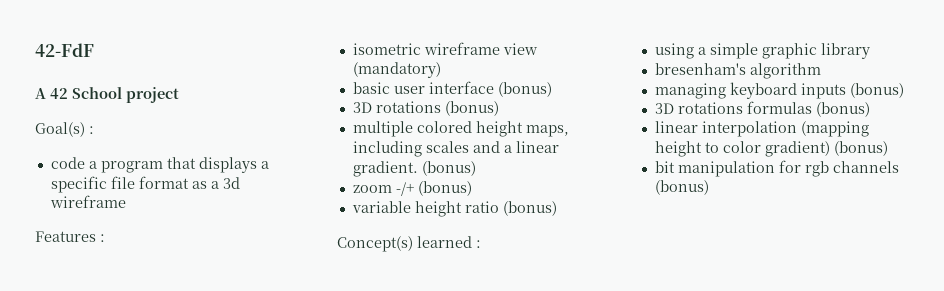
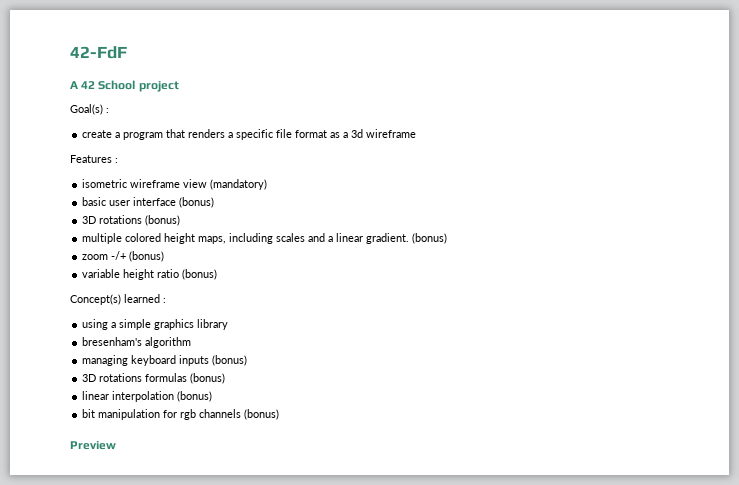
- code a program that displays a specific file format as a 3d wireframe
+ create a program that renders a specific file format as a 3d wireframe
- using a simple graphic library
+ using a simple graphics library
- linear interpolation (mapping height to color gradient) (bonus)
+ linear interpolation (bonus)
+ Preview

